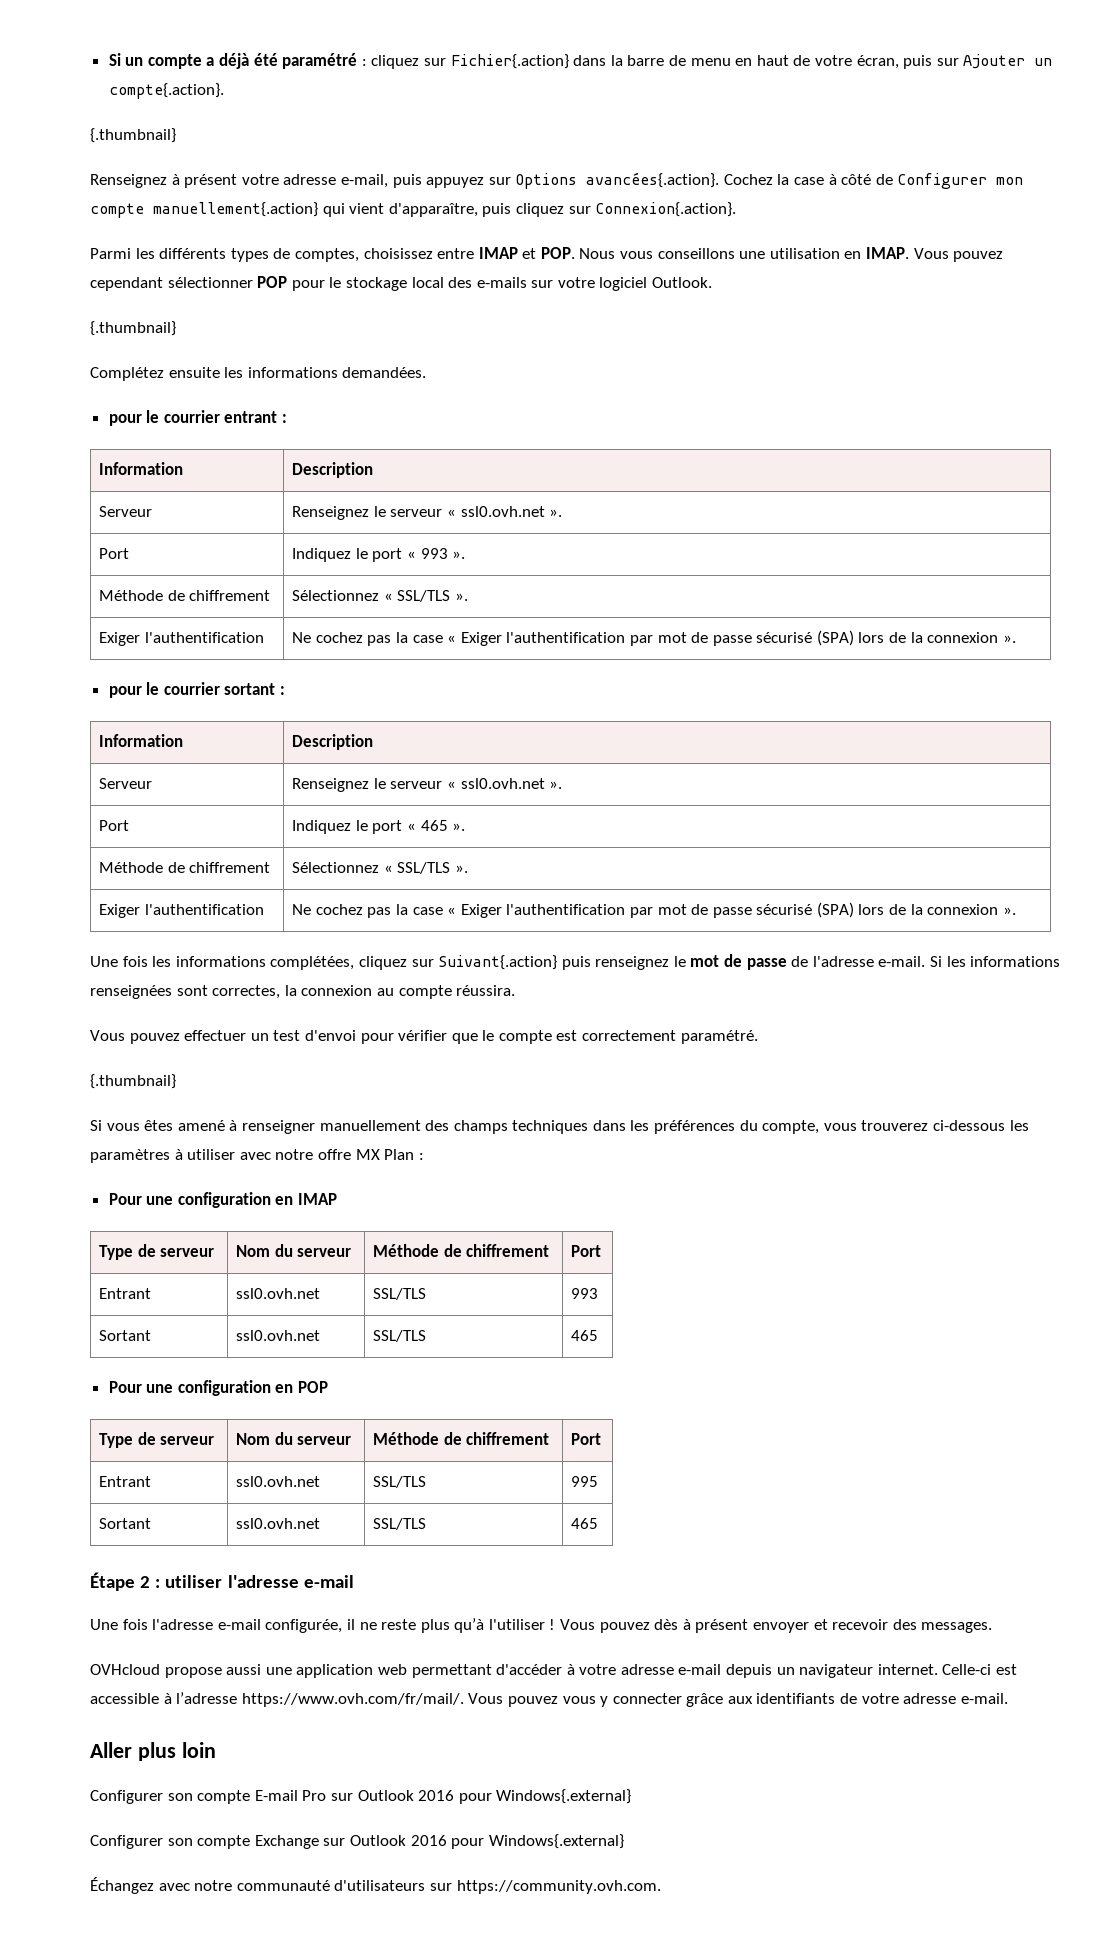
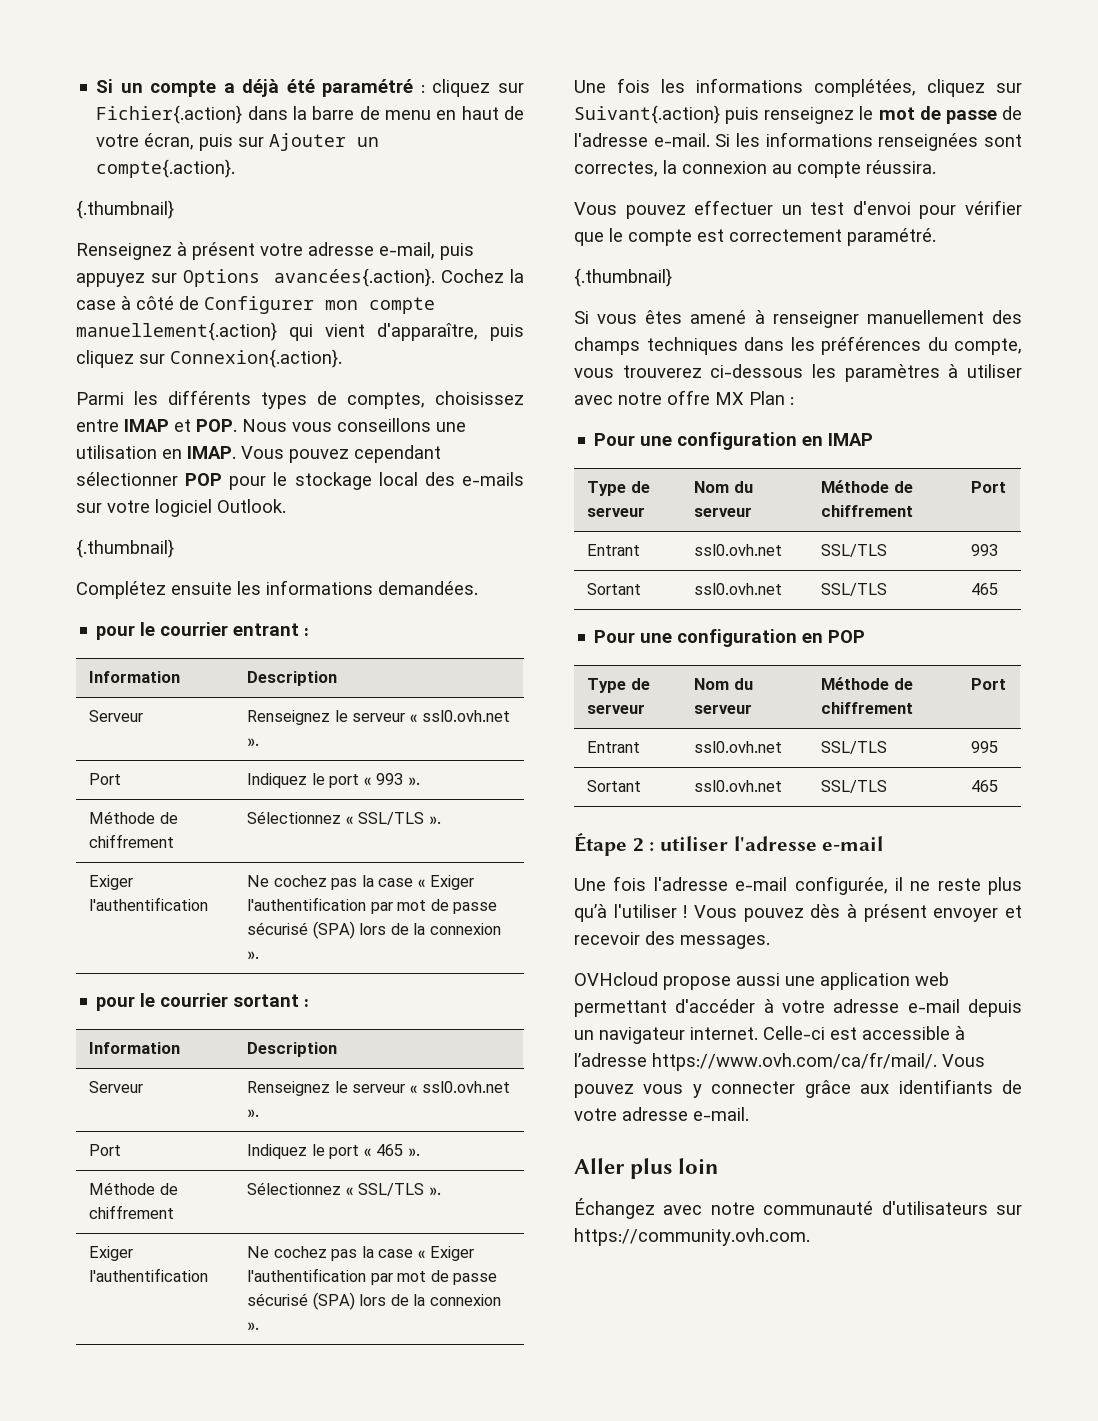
- Celle-ci est accessible à l’adresse https://www.ovh.com/fr/mail/. Vous pouvez vous y connecter grâce aux identifiants de votre adresse e-mail.
+ Celle-ci est accessible à l’adresse https://www.ovh.com/ca/fr/mail/. Vous pouvez vous y connecter grâce aux identifiants de votre adresse e-mail.
- Configurer son compte E-mail Pro sur Outlook 2016 pour Windows{.external}
- Configurer son compte Exchange sur Outlook 2016 pour Windows{.external}

